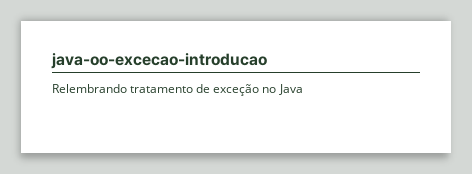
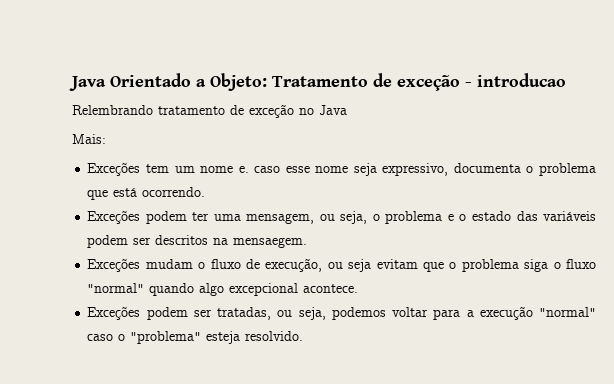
- java-oo-excecao-introducao
+ Java Orientado a Objeto: Tratamento de exceção - introducao
+ Mais:
+ Exceções tem um nome e. caso esse nome seja expressivo, documenta o problema que está ocorrendo.
+ Exceções podem ter uma mensagem, ou seja, o problema e o estado das variáveis podem ser descritos na mensaegem.
+ Exceções mudam o fluxo de execução, ou seja evitam que o problema siga o fluxo "normal" quando algo excepcional acontece.
+ Exceções podem ser tratadas, ou seja, podemos voltar para a execução "normal" caso o "problema" esteja resolvido.

